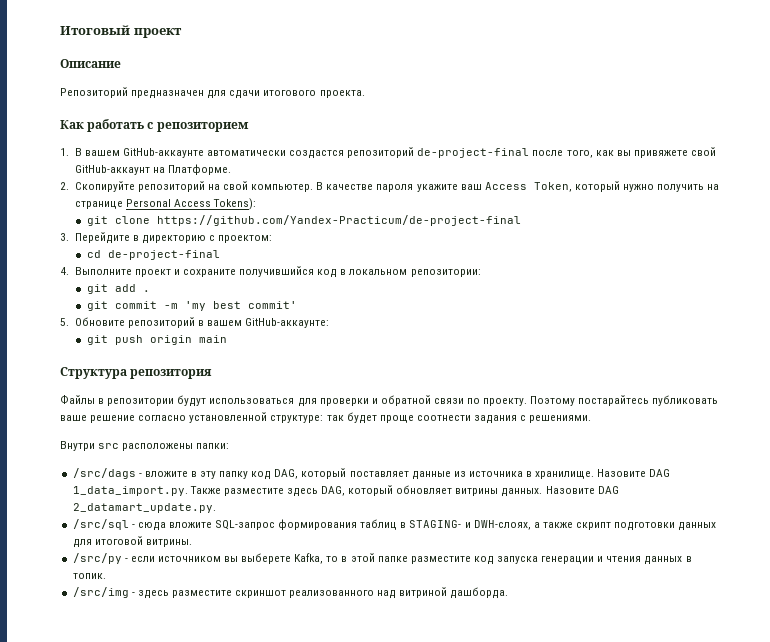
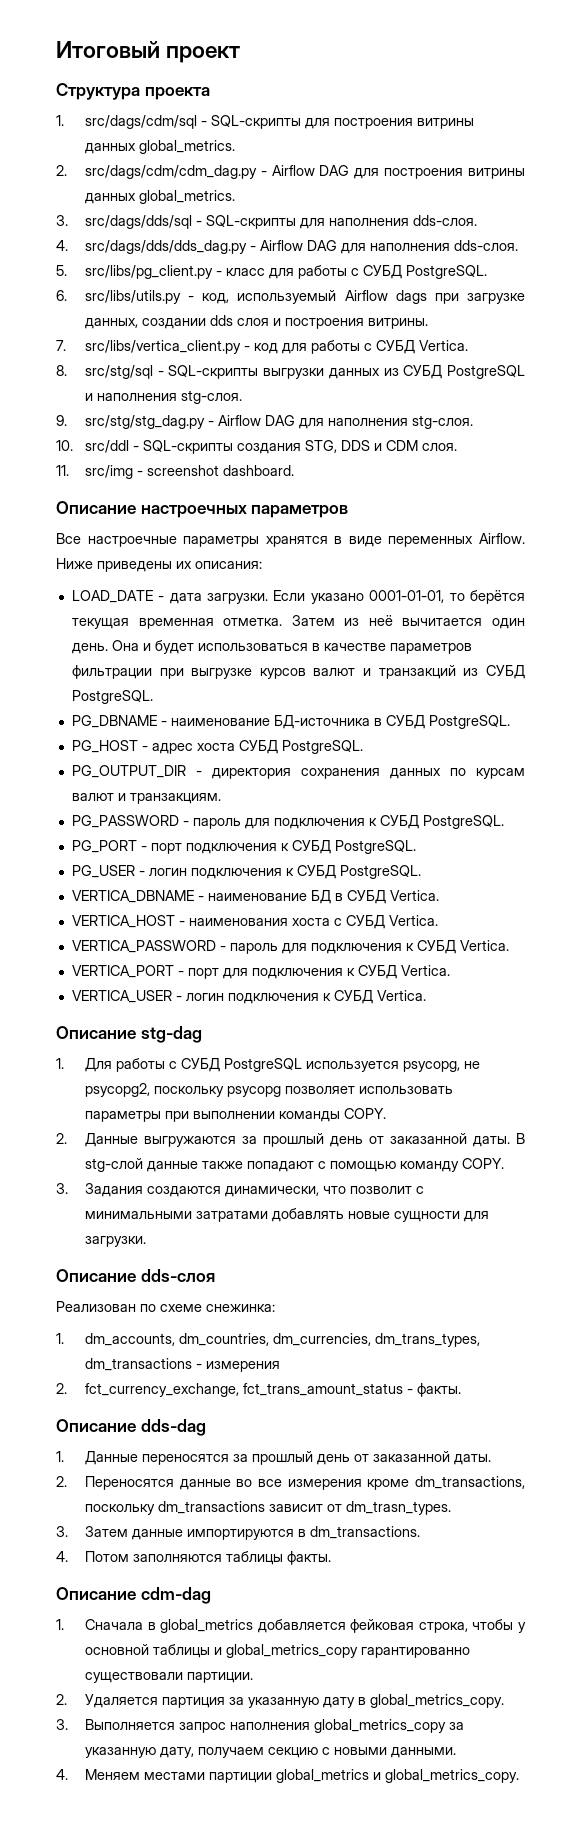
- Описание
- Репозиторий предназначен для сдачи итогового проекта.
- Как работать с репозиторием
- 1. В вашем GitHub-аккаунте автоматически создастся репозиторий de-project-final после того, как вы привяжете свой GitHub-аккаунт на Платформе.
- 2. Скопируйте репозиторий на свой компьютер. В качестве пароля укажите ваш Access Token, который нужно получить на странице Personal Access Tokens):
- git clone https://github.com/Yandex-Practicum/de-project-final
- 3. Перейдите в директорию с проектом:
- cd de-project-final
- 4. Выполните проект и сохраните получившийся код в локальном репозитории:
- git add .
- git commit -m 'my best commit'
- 5. Обновите репозиторий в вашем GitHub-аккаунте:
- git push origin main
- Структура репозитория
- Файлы в репозитории будут использоваться для проверки и обратной связи по проекту. Поэтому постарайтесь публиковать ваше решение согласно установленной структуре: так будет проще соотнести задания с решениями.
- Внутри src расположены папки:
- /src/dags - вложите в эту папку код DAG, который поставляет данные из источника в хранилище. Назовите DAG 1_data_import.py. Также разместите здесь DAG, который обновляет витрины данных. Назовите DAG 2_datamart_update.py.
- /src/sql - сюда вложите SQL-запрос формирования таблиц в STAGING- и DWH-слоях, а также скрипт подготовки данных для итоговой витрины.
- /src/py - если источником вы выберете Kafka, то в этой папке разместите код запуска генерации и чтения данных в топик.
- /src/img - здесь разместите скриншот реализованного над витриной дашборда.
+ Структура проекта
+ 1. src/dags/cdm/sql - SQL-скрипты для построения витрины данных global_metrics.
+ 2. src/dags/cdm/cdm_dag.py - Airflow DAG для построения витрины данных global_metrics.
+ 3. src/dags/dds/sql - SQL-скрипты для наполнения dds-слоя.
+ 4. src/dags/dds/dds_dag.py - Airflow DAG для наполнения dds-слоя.
+ 5. src/libs/pg_client.py - класс для работы с СУБД PostgreSQL.
+ 6. src/libs/utils.py - код, используемый Airflow dags при загрузке данных, создании dds слоя и построения витрины.
+ 7. src/libs/vertica_client.py - код для работы с СУБД Vertica.
+ 8. src/stg/sql - SQL-скрипты выгрузки данных из СУБД PostgreSQL и наполнения stg-слоя.
+ 9. src/stg/stg_dag.py - Airflow DAG для наполнения stg-слоя.
+ 10. src/ddl - SQL-скрипты создания STG, DDS и CDM слоя.
+ 11. src/img - screenshot dashboard.
+ Описание настроечных параметров
+ Все настроечные параметры хранятся в виде переменных Airflow. Ниже приведены их описания:
+ LOAD_DATE - дата загрузки. Если указано 0001-01-01, то берётся текущая временная отметка. Затем из неё вычитается один день. Она и будет использоваться в качестве параметров фильтрации при выгрузке курсов валют и транзакций из СУБД PostgreSQL.
+ PG_DBNAME - наименование БД-источника в СУБД PostgreSQL.
+ PG_HOST - адрес хоста СУБД PostgreSQL.
+ PG_OUTPUT_DIR - директория сохранения данных по курсам валют и транзакциям.
+ PG_PASSWORD - пароль для подключения к СУБД PostgreSQL.
+ PG_PORT - порт подключения к СУБД PostgreSQL.
+ PG_USER - логин подключения к СУБД PostgreSQL.
+ VERTICA_DBNAME - наименование БД в СУБД Vertica.
+ VERTICA_HOST - наименования хоста с СУБД Vertica.
+ VERTICA_PASSWORD - пароль для подключения к СУБД Vertica.
+ VERTICA_PORT - порт для подключения к СУБД Vertica.
+ VERTICA_USER - логин подключения к СУБД Vertica.
+ Описание stg-dag
+ 1. Для работы с СУБД PostgreSQL используется psycopg, не psycopg2, поскольку psycopg позволяет использовать параметры при выполнении команды COPY.
+ 2. Данные выгружаются за прошлый день от заказанной даты. В stg-слой данные также попадают с помощью команду COPY.
+ 3. Задания создаются динамически, что позволит с минимальными затратами добавлять новые сущности для загрузки.
+ Описание dds-слоя
+ Реализован по схеме снежинка:
+ 1. dm_accounts, dm_countries, dm_currencies, dm_trans_types, dm_transactions - измерения
+ 2. fct_currency_exchange, fct_trans_amount_status - факты.
+ Описание dds-dag
+ 1. Данные переносятся за прошлый день от заказанной даты.
+ 2. Переносятся данные во все измерения кроме dm_transactions, поскольку dm_transactions зависит от dm_trasn_types.
+ 3. Затем данные импортируются в dm_transactions.
+ 4. Потом заполняются таблицы факты.
+ Описание cdm-dag
+ 1. Сначала в global_metrics добавляется фейковая строка, чтобы у основной таблицы и global_metrics_copy гарантированно существовали партиции.
+ 2. Удаляется партиция за указанную дату в global_metrics_copy.
+ 3. Выполняется запрос наполнения global_metrics_copy за указанную дату, получаем секцию с новыми данными.
+ 4. Меняем местами партиции global_metrics и global_metrics_copy.

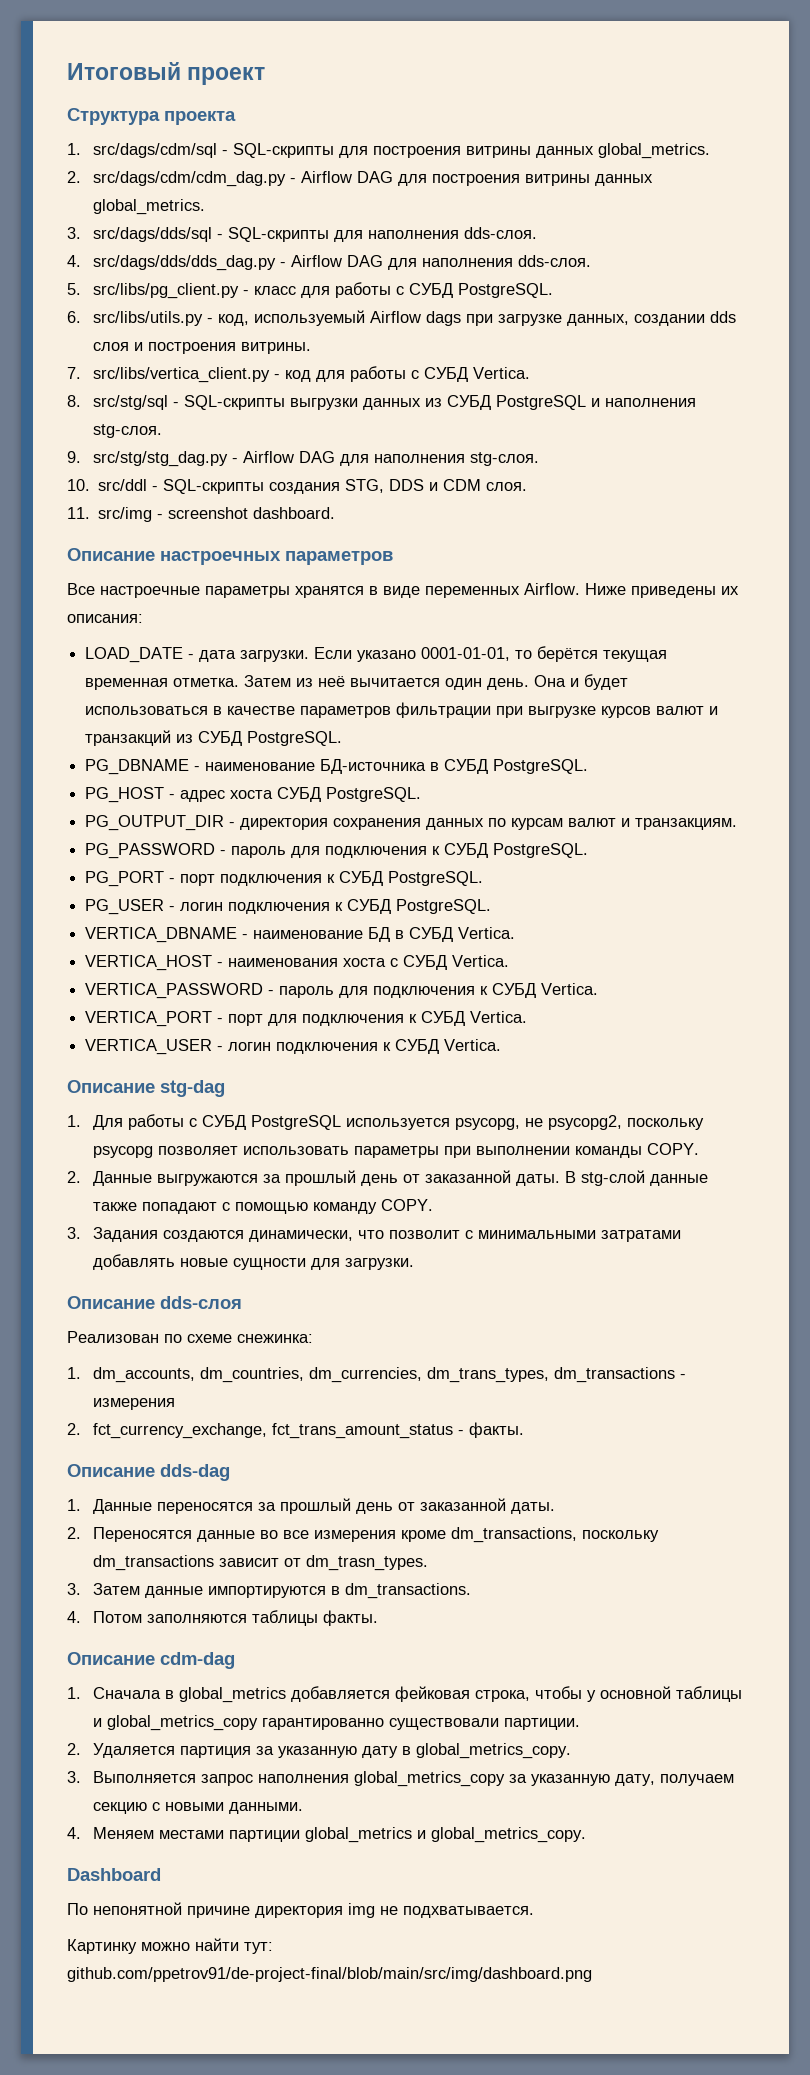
+ Dashboard
+ По непонятной причине директория img не подхватывается.
+ Картинку можно найти тут: github.com/ppetrov91/de-project-final/blob/main/src/img/dashboard.png

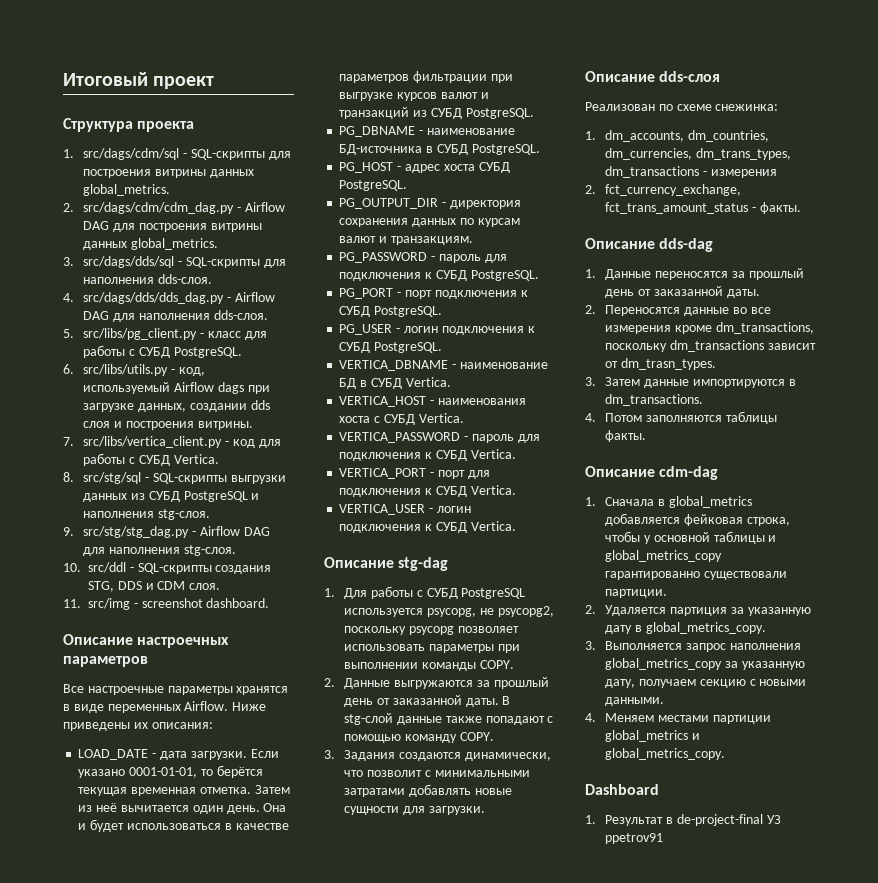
- По непонятной причине директория img не подхватывается.
- Картинку можно найти тут: github.com/ppetrov91/de-project-final/blob/main/src/img/dashboard.png
+ 1. Результат в de-project-final УЗ ppetrov91

